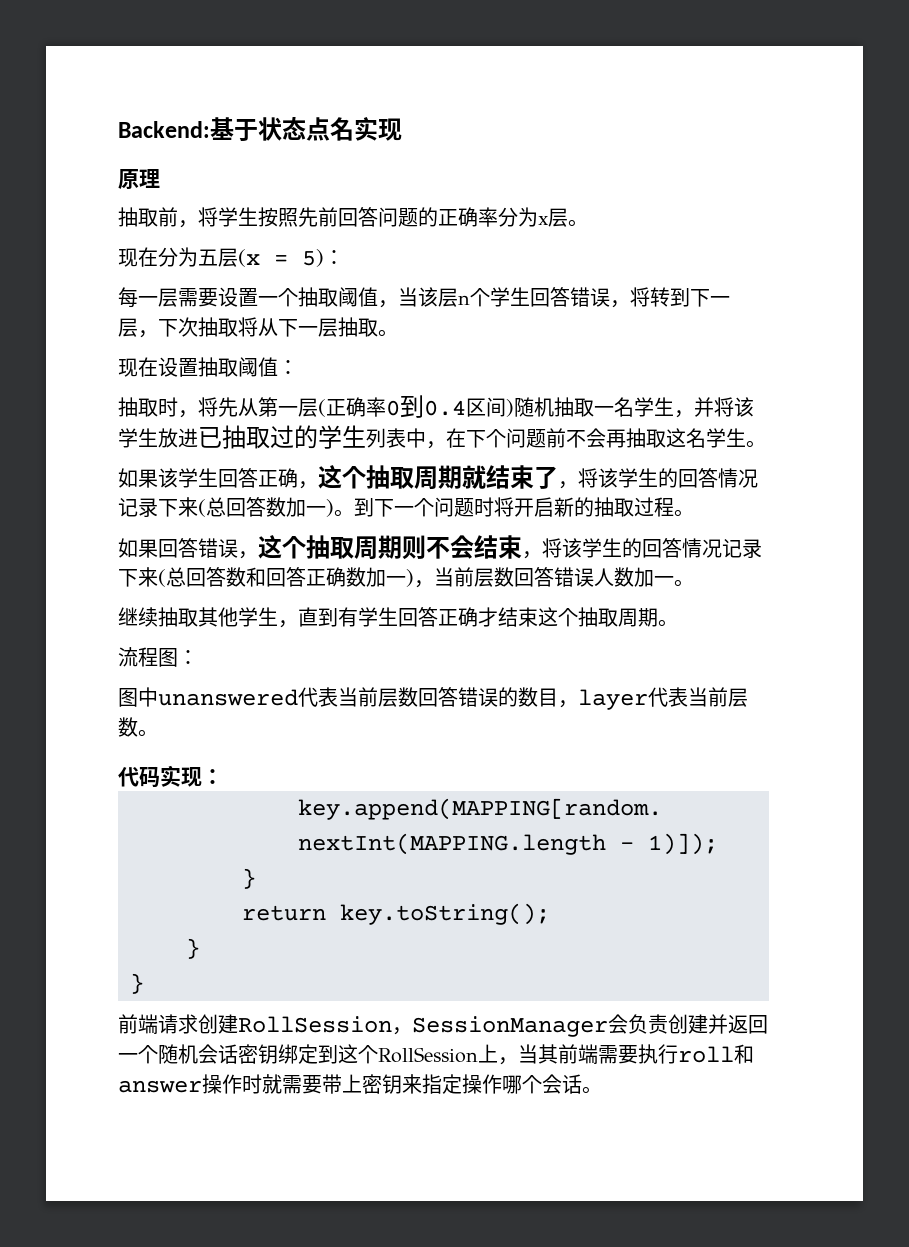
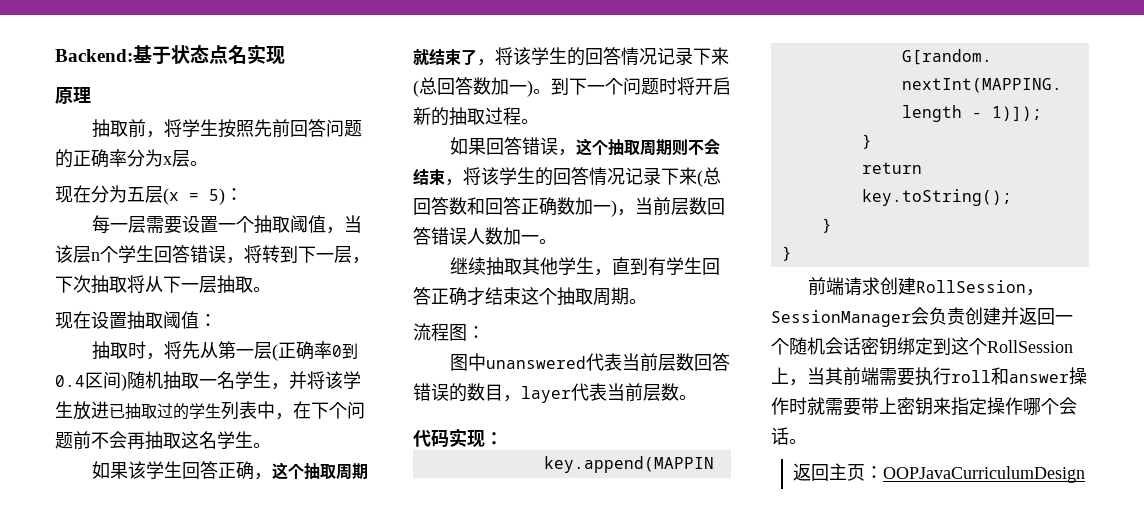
+ 返回主页：OOPJavaCurriculumDesign

